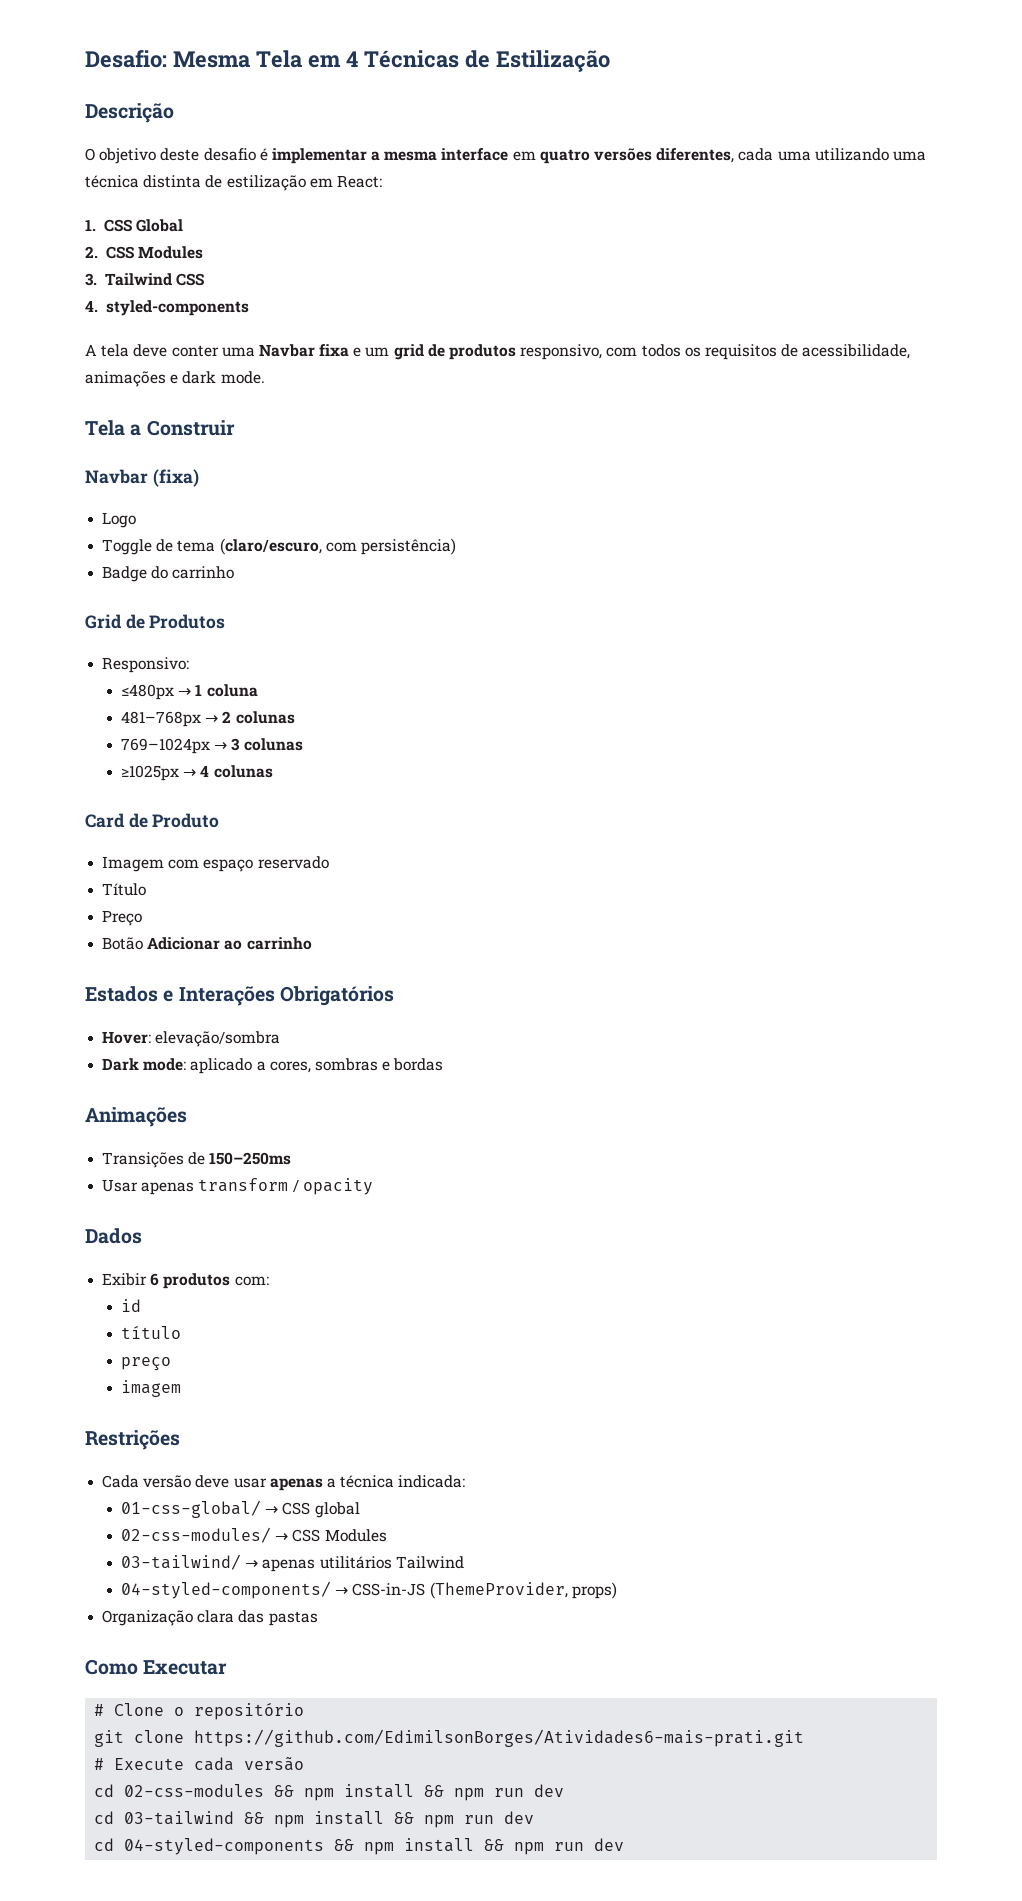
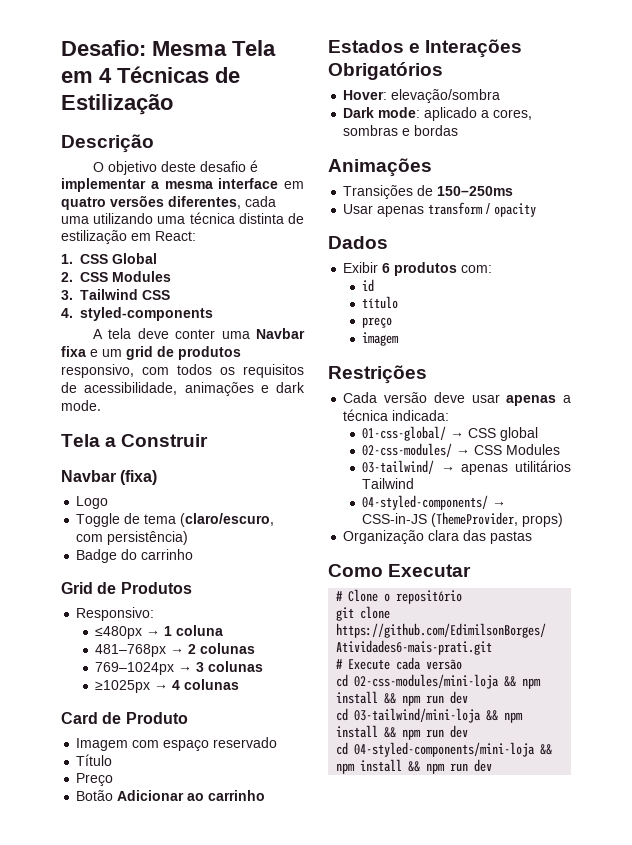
- cd 02-css-modules && npm install && npm run dev
- cd 03-tailwind && npm install && npm run dev
- cd 04-styled-components && npm install && npm run dev
+ cd 02-css-modules/mini-loja && npm install && npm run dev
+ cd 03-tailwind/mini-loja && npm install && npm run dev
+ cd 04-styled-components/mini-loja && npm install && npm run dev

